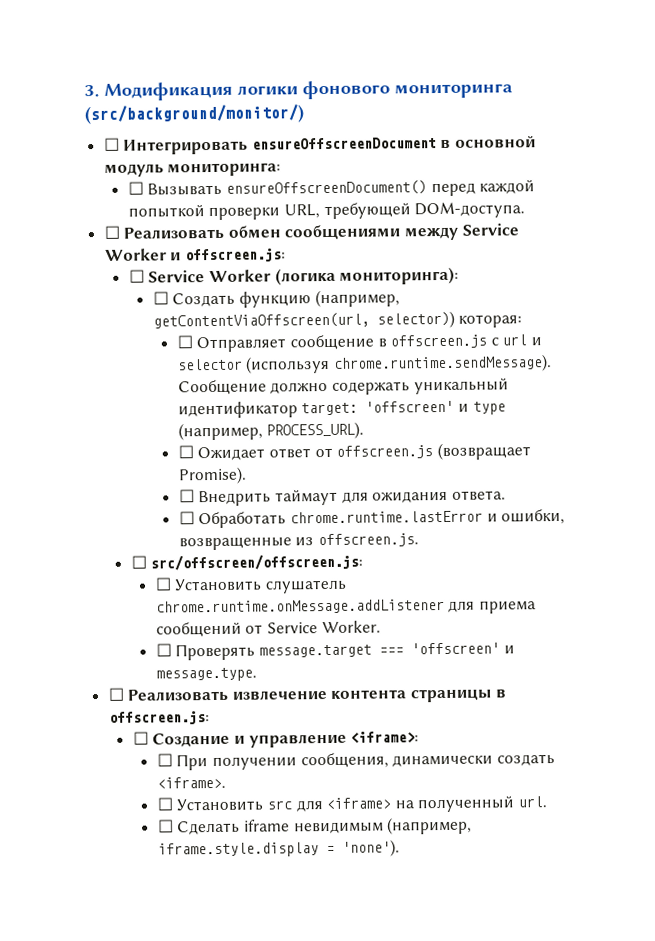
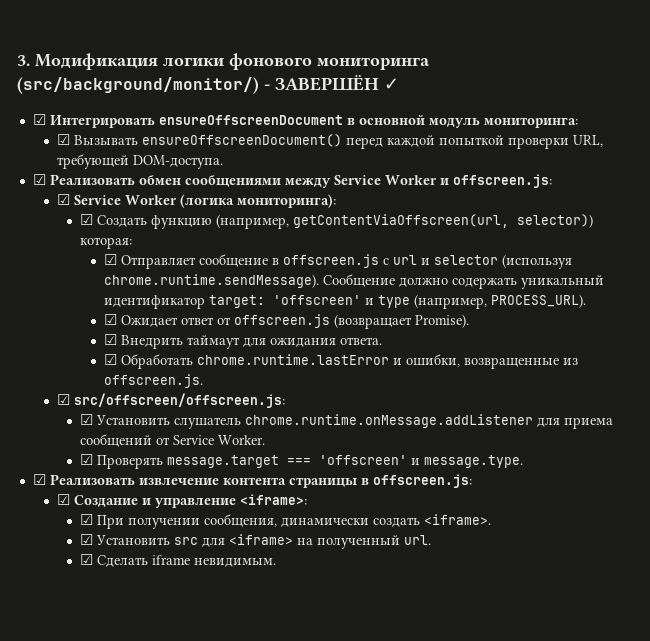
- 3. Модификация логики фонового мониторинга (src/background/monitor/)
- ☐ Интегрировать ensureOffscreenDocument в основной модуль мониторинга:
+ 3. Модификация логики фонового мониторинга (src/background/monitor/) - ЗАВЕРШЁН ✓
+ ☑ Интегрировать ensureOffscreenDocument в основной модуль мониторинга:
- ☐ Вызывать ensureOffscreenDocument() перед каждой попыткой проверки URL, требующей DOM-доступа.
+ ☑ Вызывать ensureOffscreenDocument() перед каждой попыткой проверки URL, требующей DOM-доступа.
- ☐ Реализовать обмен сообщениями между Service Worker и offscreen.js:
+ ☑ Реализовать обмен сообщениями между Service Worker и offscreen.js:
- ☐ Service Worker (логика мониторинга):
+ ☑ Service Worker (логика мониторинга):
- ☐ Создать функцию (например, getContentViaOffscreen(url, selector)) которая:
+ ☑ Создать функцию (например, getContentViaOffscreen(url, selector)) которая:
- ☐ Отправляет сообщение в offscreen.js с url и selector (используя chrome.runtime.sendMessage). Сообщение должно содержать уникальный идентификатор target: 'offscreen' и type (например, PROCESS_URL).
+ ☑ Отправляет сообщение в offscreen.js с url и selector (используя chrome.runtime.sendMessage). Сообщение должно содержать уникальный идентификатор target: 'offscreen' и type (например, PROCESS_URL).
- ☐ Ожидает ответ от offscreen.js (возвращает Promise).
+ ☑ Ожидает ответ от offscreen.js (возвращает Promise).
- ☐ Внедрить таймаут для ожидания ответа.
+ ☑ Внедрить таймаут для ожидания ответа.
- ☐ Обработать chrome.runtime.lastError и ошибки, возвращенные из offscreen.js.
+ ☑ Обработать chrome.runtime.lastError и ошибки, возвращенные из offscreen.js.
- ☐ src/offscreen/offscreen.js:
+ ☑ src/offscreen/offscreen.js:
- ☐ Установить слушатель chrome.runtime.onMessage.addListener для приема сообщений от Service Worker.
+ ☑ Установить слушатель chrome.runtime.onMessage.addListener для приема сообщений от Service Worker.
- ☐ Проверять message.target === 'offscreen' и message.type.
+ ☑ Проверять message.target === 'offscreen' и message.type.
- ☐ Реализовать извлечение контента страницы в offscreen.js:
+ ☑ Реализовать извлечение контента страницы в offscreen.js:
- ☐ Создание и управление <iframe>:
+ ☑ Создание и управление <iframe>:
- ☐ При получении сообщения, динамически создать <iframe>.
+ ☑ При получении сообщения, динамически создать <iframe>.
- ☐ Установить src для <iframe> на полученный url.
+ ☑ Установить src для <iframe> на полученный url.
- ☐ Сделать iframe невидимым (например, iframe.style.display = 'none').
+ ☑ Сделать iframe невидимым.

